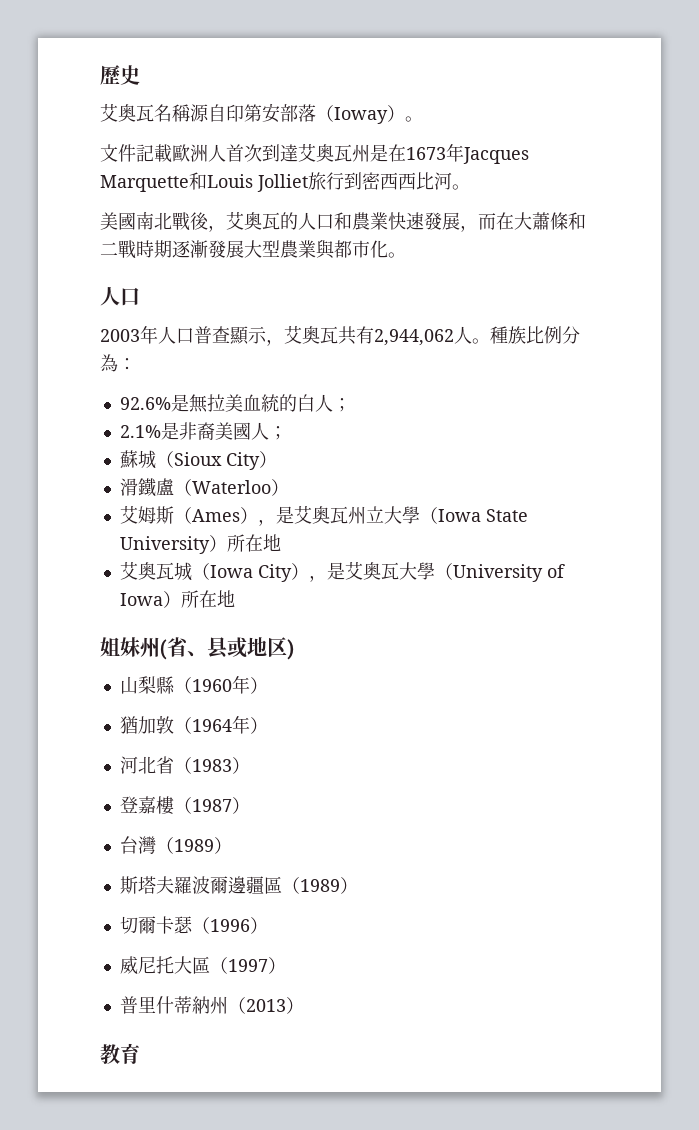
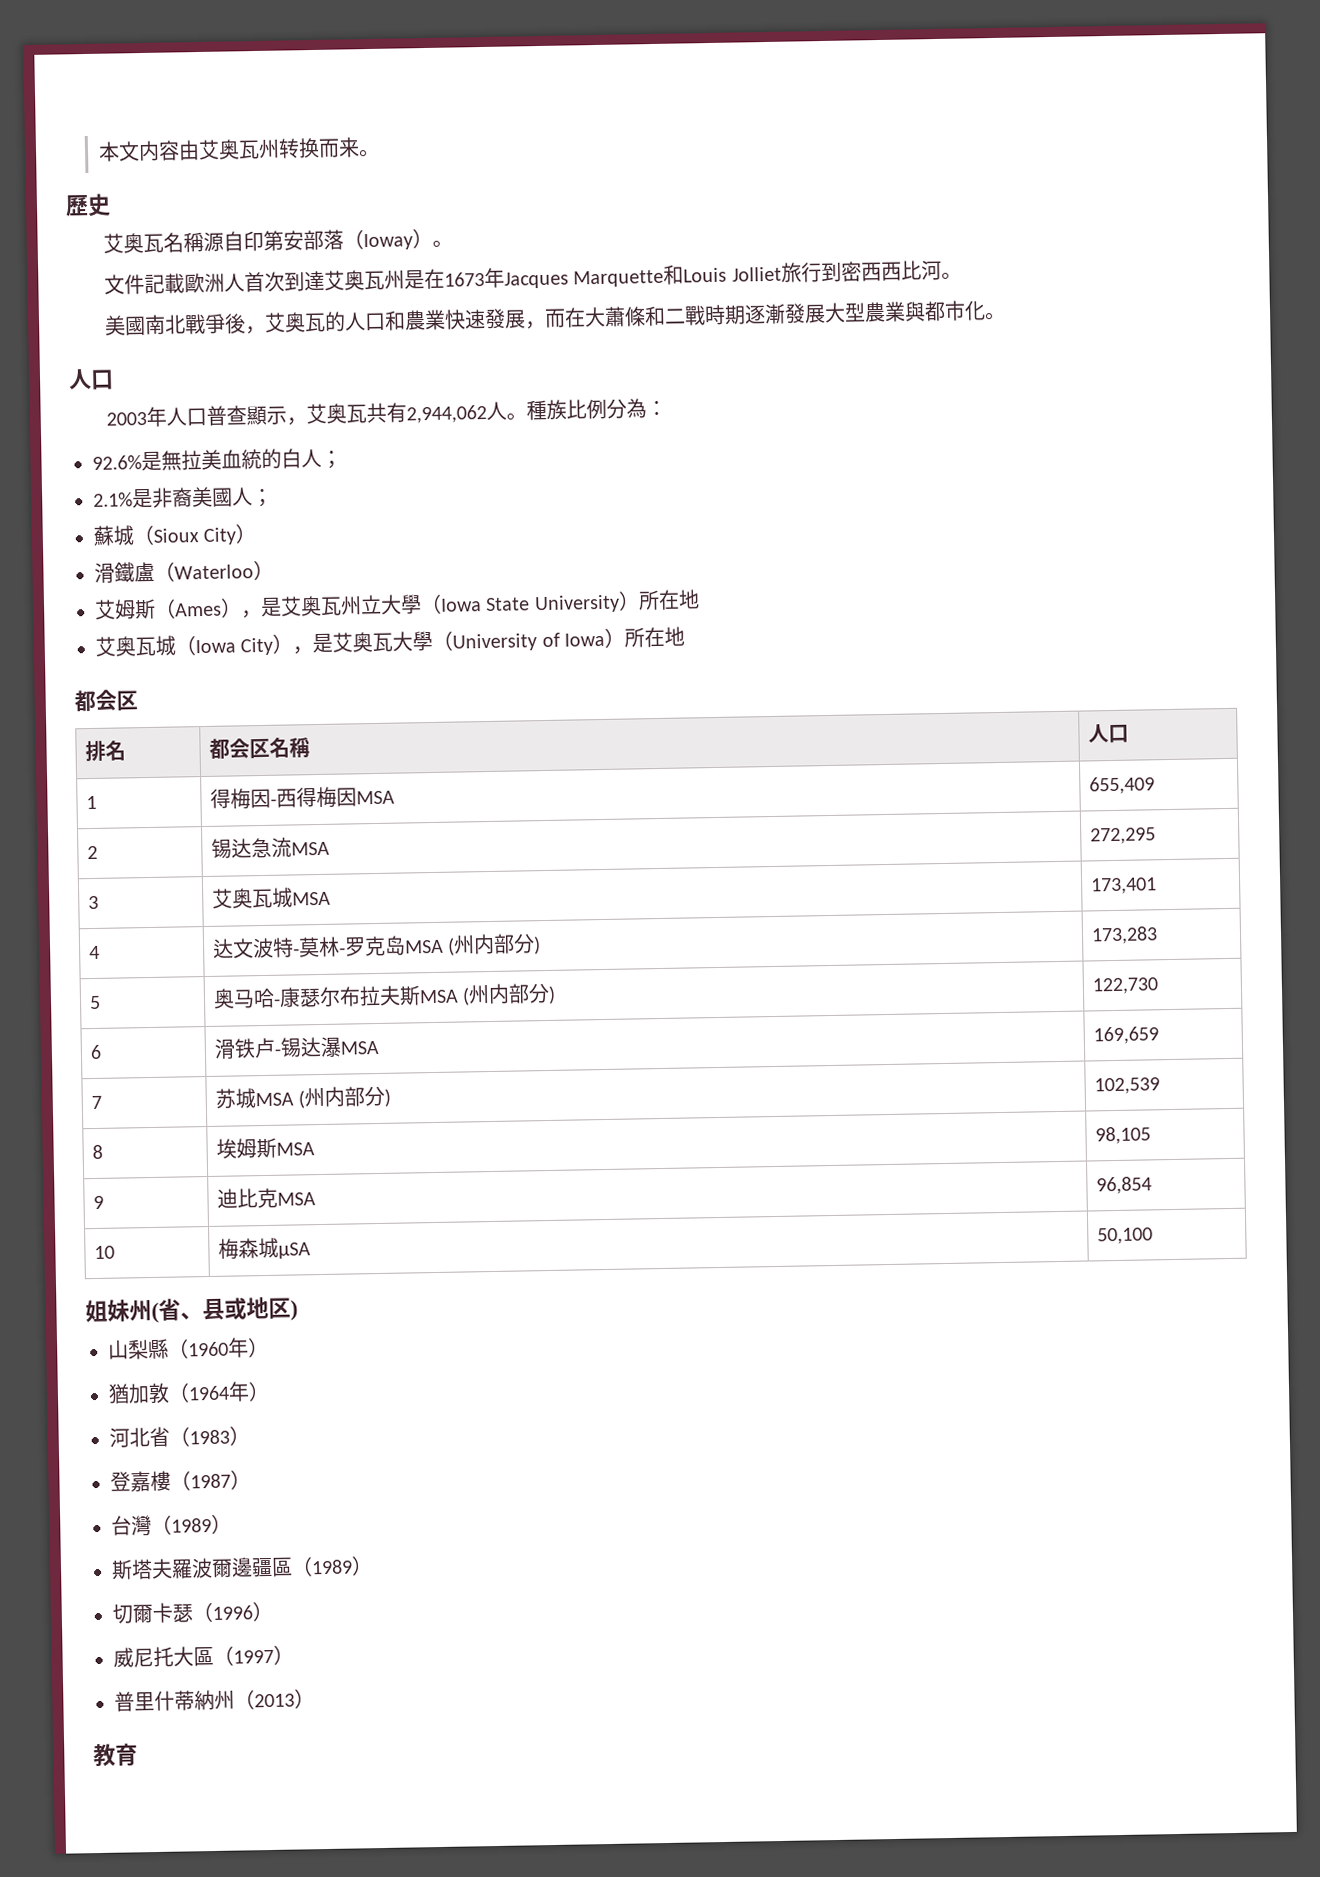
+ 本文内容由艾奥瓦州转换而来。
- 美國南北戰後，艾奥瓦的人口和農業快速發展，而在大蕭條和二戰時期逐漸發展大型農業與都市化。
+ 美國南北戰爭後，艾奥瓦的人口和農業快速發展，而在大蕭條和二戰時期逐漸發展大型農業與都市化。
  艾奥瓦城（Iowa City），是艾奥瓦大學（University of Iowa）所在地
+ 都会区
+ 排名 | 都会区名稱 | 人口
+ 1 | 得梅因-西得梅因MSA | 655,409
+ 2 | 锡达急流MSA | 272,295
+ 3 | 艾奥瓦城MSA | 173,401
+ 4 | 达文波特-莫林-罗克岛MSA (州内部分) | 173,283
+ 5 | 奥马哈-康瑟尔布拉夫斯MSA (州内部分) | 122,730
+ 6 | 滑铁卢-锡达瀑MSA | 169,659
+ 7 | 苏城MSA (州内部分) | 102,539
+ 8 | 埃姆斯MSA | 98,105
+ 9 | 迪比克MSA | 96,854
+ 10 | 梅森城μSA | 50,100

